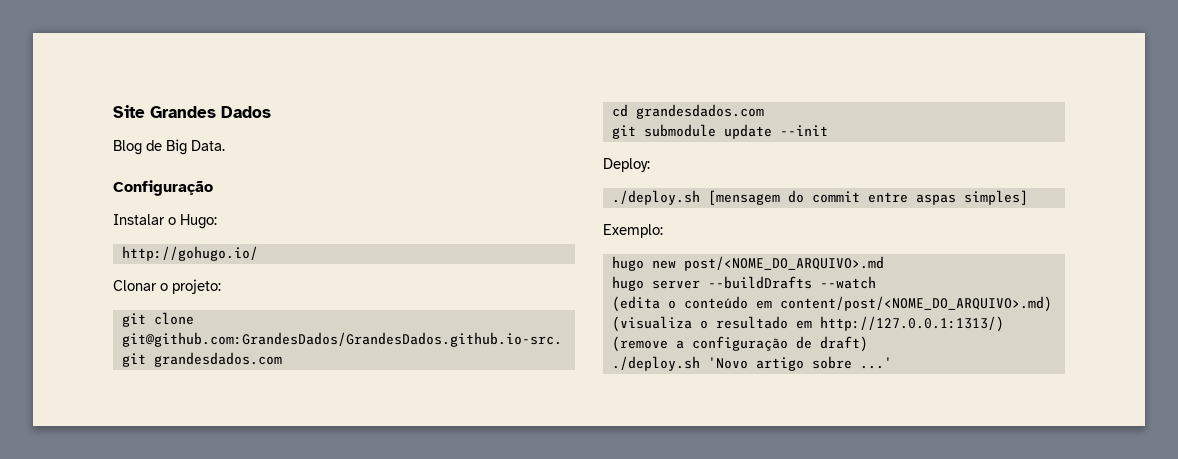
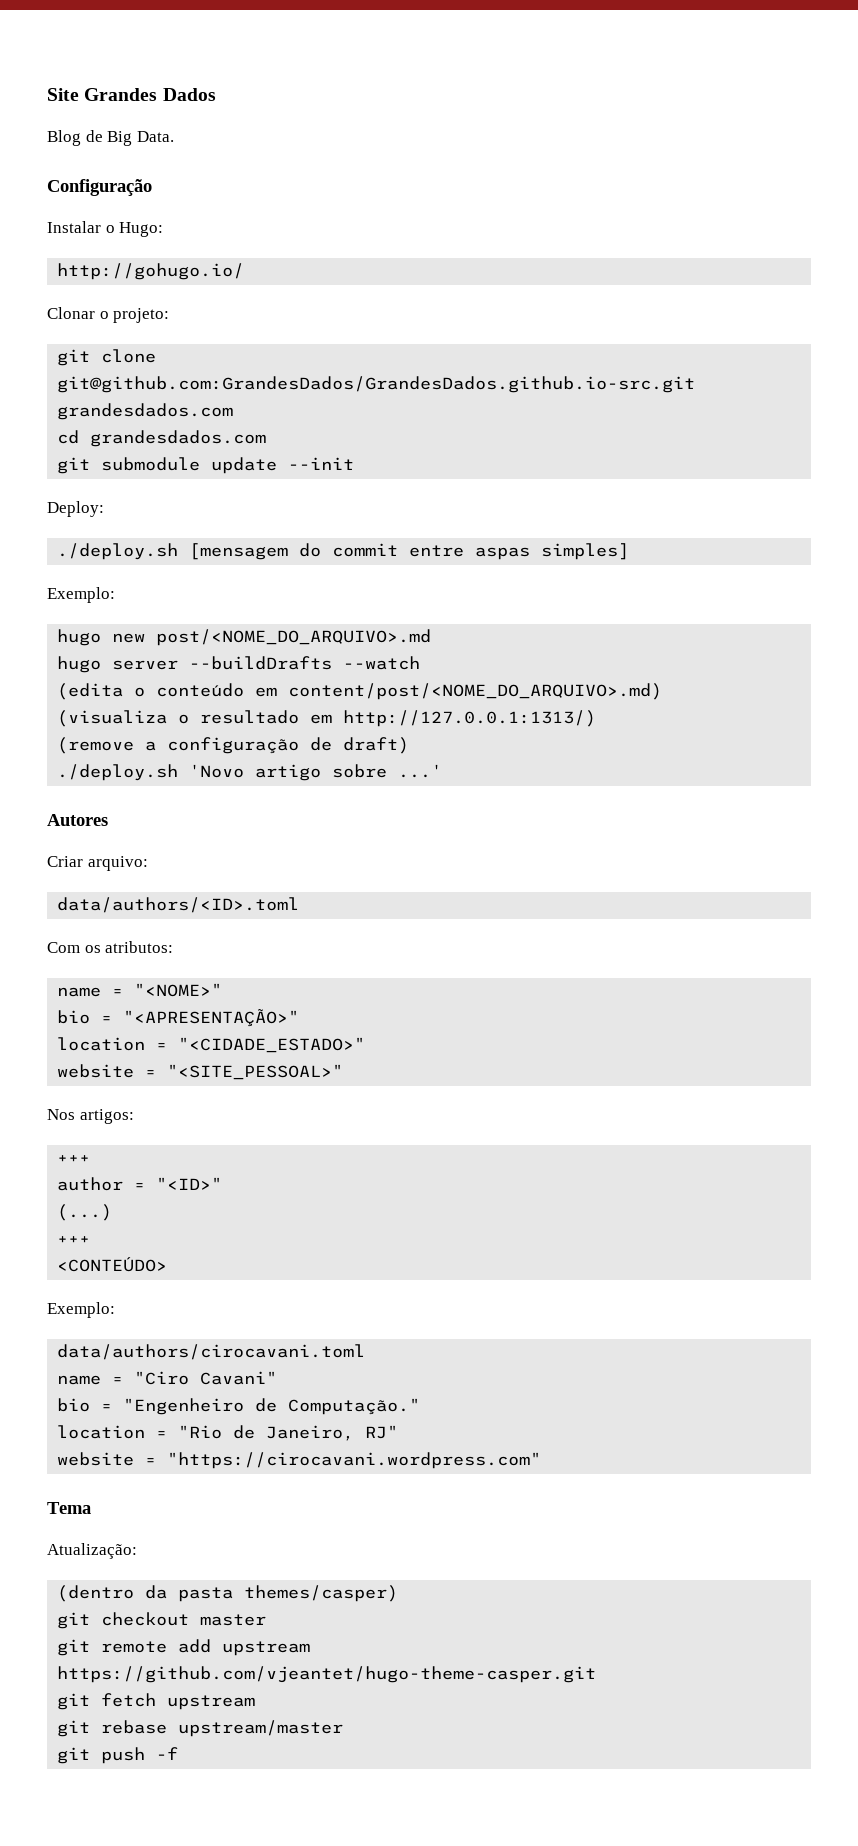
+ Autores
+ Criar arquivo:
+ data/authors/<ID>.toml
+ Com os atributos:
+ name = "<NOME>"
+ bio = "<APRESENTAÇÃO>"
+ location = "<CIDADE_ESTADO>"
+ website = "<SITE_PESSOAL>"
+ Nos artigos:
+ +++
+ author = "<ID>"
+ (...)
+ +++
+ <CONTEÚDO>
+ Exemplo:
+ data/authors/cirocavani.toml
+ name = "Ciro Cavani"
+ bio = "Engenheiro de Computação."
+ location = "Rio de Janeiro, RJ"
+ website = "https://cirocavani.wordpress.com"
+ Tema
+ Atualização:
+ (dentro da pasta themes/casper)
+ git checkout master
+ git remote add upstream https://github.com/vjeantet/hugo-theme-casper.git
+ git fetch upstream
+ git rebase upstream/master
+ git push -f

